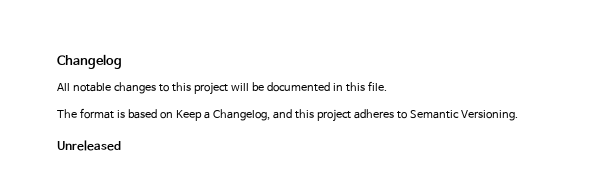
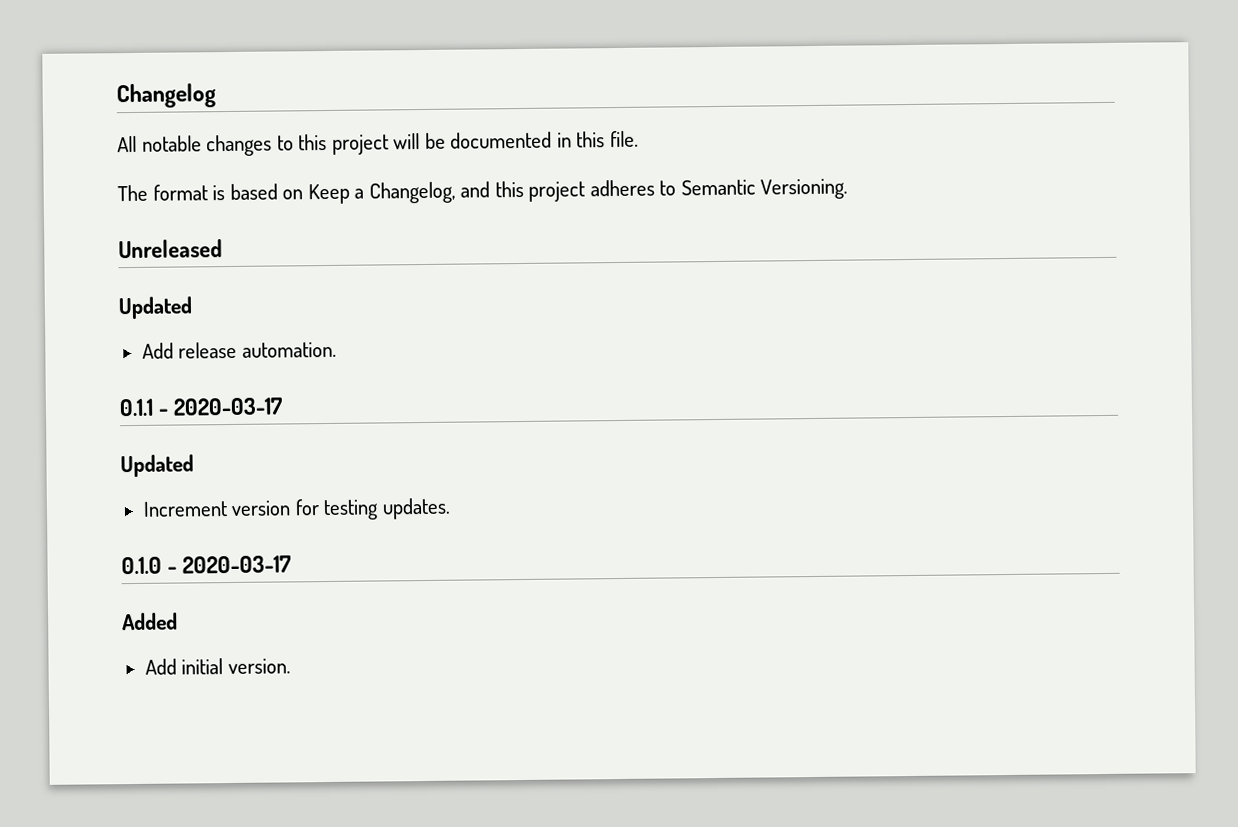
  Unreleased
+ Updated
+ Add release automation.
+ 0.1.1 - 2020-03-17
+ Updated
+ Increment version for testing updates.
+ 0.1.0 - 2020-03-17
+ Added
+ Add initial version.

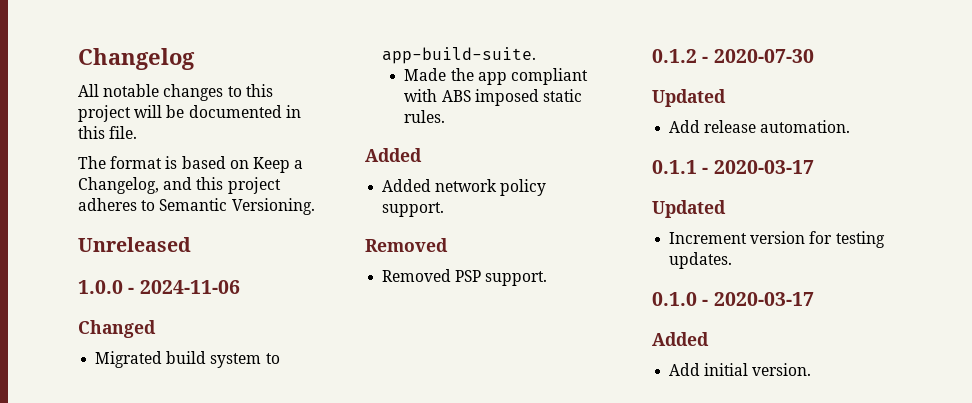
+ 1.0.0 - 2024-11-06
+ Changed
+ Migrated build system to app-build-suite.
+ Made the app compliant with ABS imposed static rules.
+ Added
+ Added network policy support.
+ Removed
+ Removed PSP support.
+ 0.1.2 - 2020-07-30

